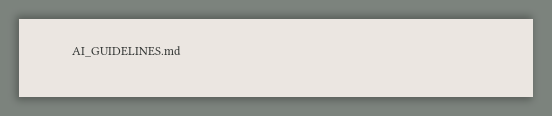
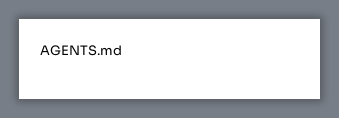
- AI_GUIDELINES.md
+ AGENTS.md

